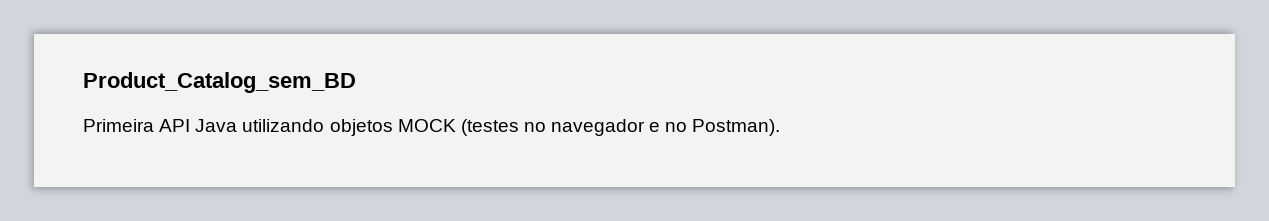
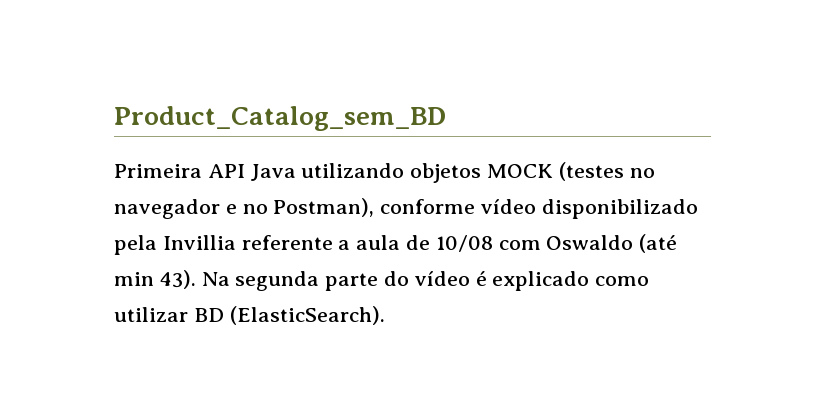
- Primeira API Java utilizando objetos MOCK (testes no navegador e no Postman).
+ Primeira API Java utilizando objetos MOCK (testes no navegador e no Postman), conforme vídeo disponibilizado pela Invillia referente a aula de 10/08 com Oswaldo (até min 43). Na segunda parte do vídeo é explicado como utilizar BD (ElasticSearch).

